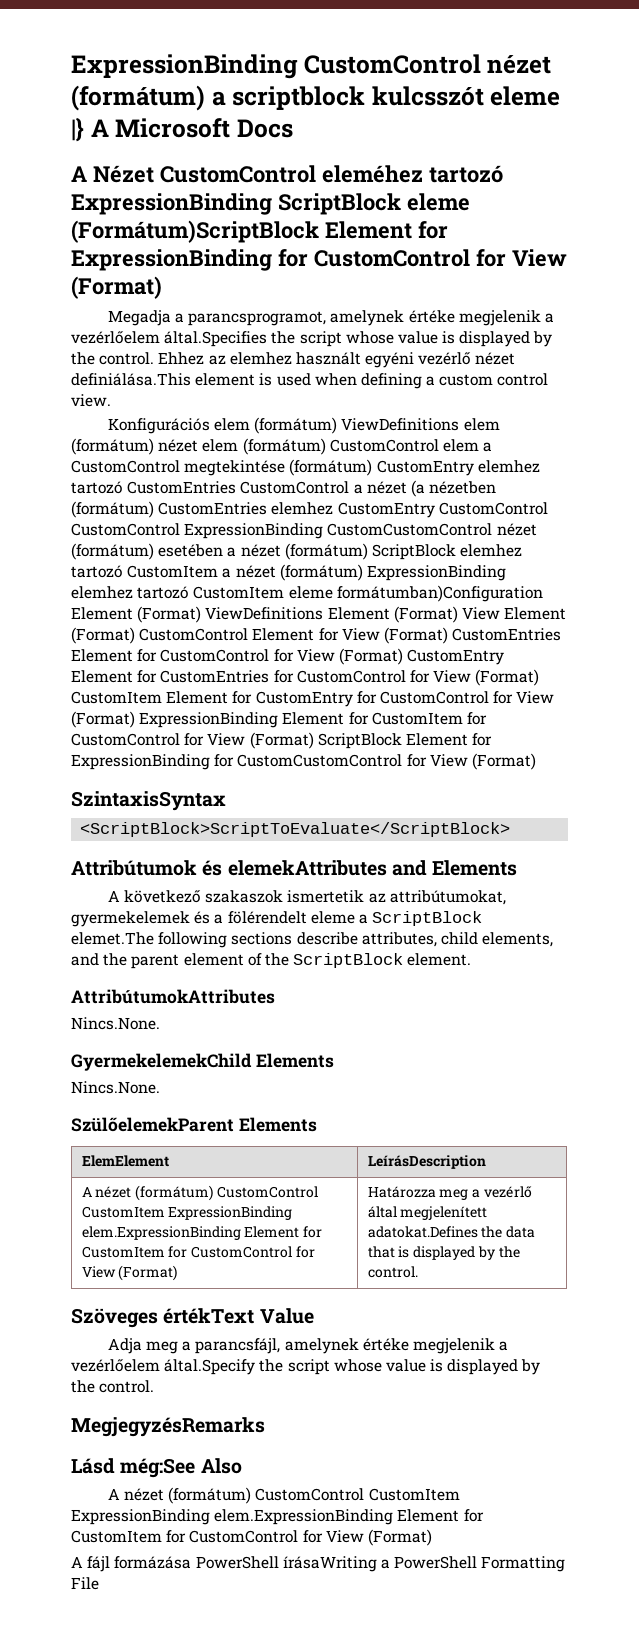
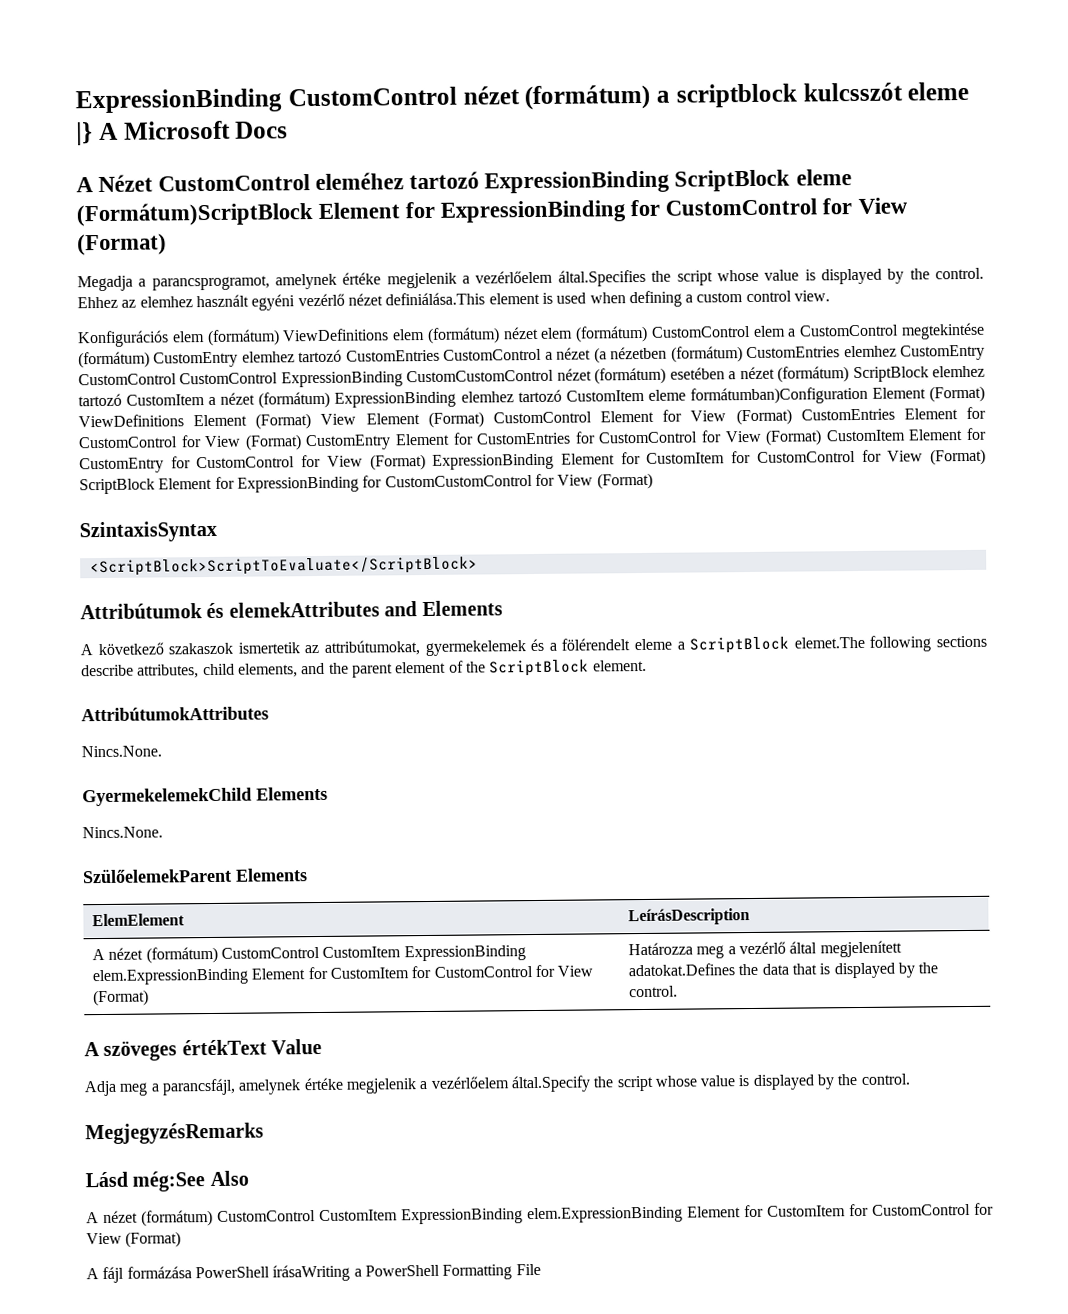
- Szöveges értékText Value
+ A szöveges értékText Value

